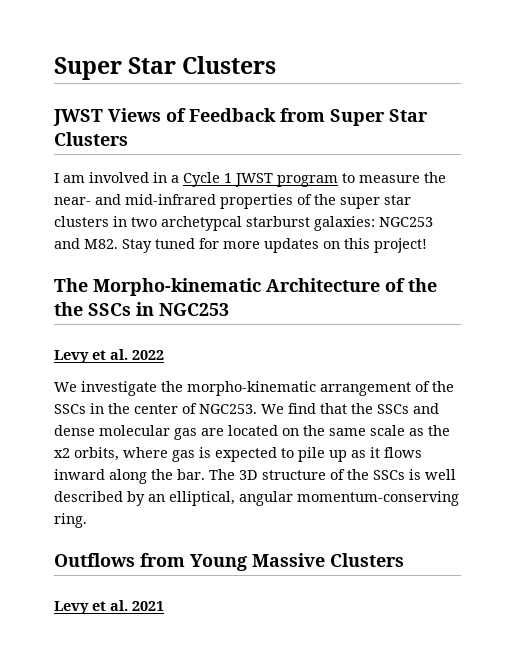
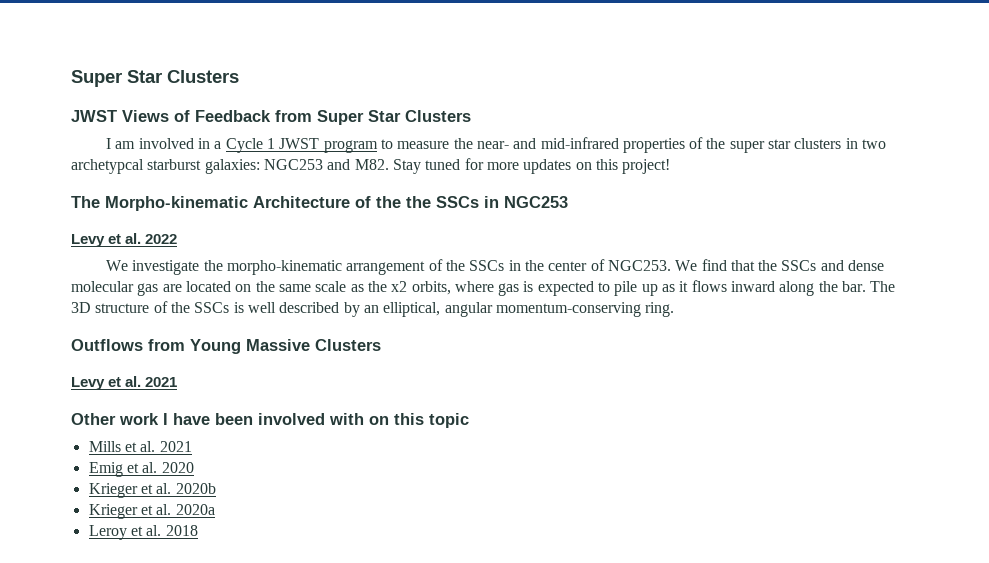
+ Other work I have been involved with on this topic
+ Mills et al. 2021
+ Emig et al. 2020
+ Krieger et al. 2020b
+ Krieger et al. 2020a
+ Leroy et al. 2018

